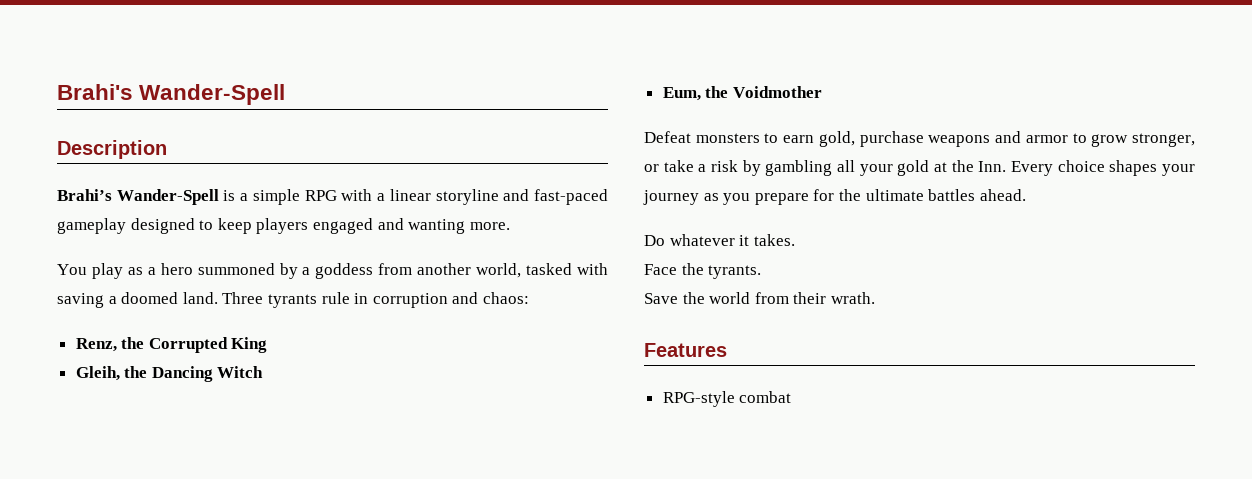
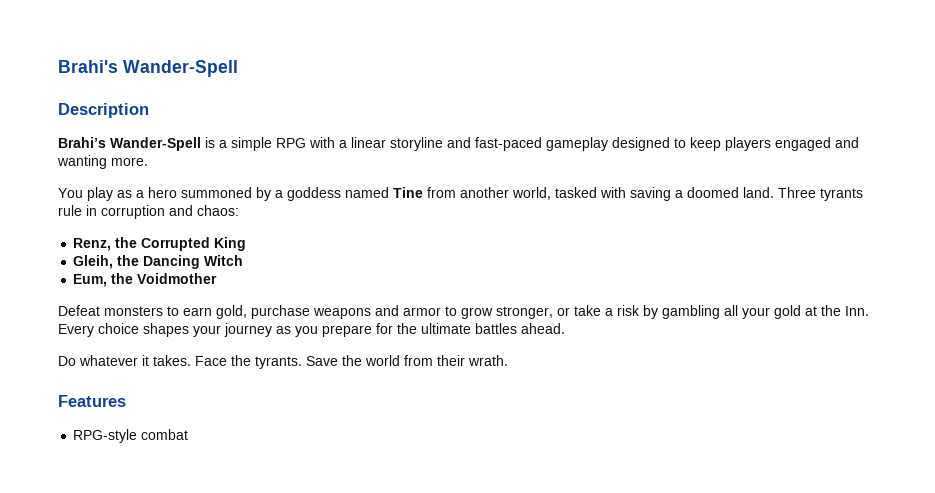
- You play as a hero summoned by a goddess from another world, tasked with saving a doomed land.
+ You play as a hero summoned by a goddess named Tine from another world, tasked with saving a doomed land.
- Do whatever it takes.
- Face the tyrants.
- Save the world from their wrath.
+ Do whatever it takes. Face the tyrants. Save the world from their wrath.

